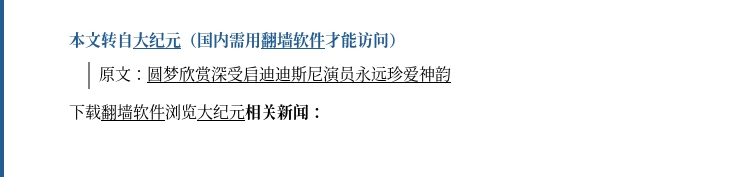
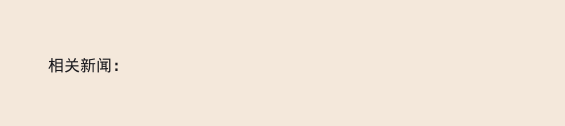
- 本文转自大纪元（国内需用翻墙软件才能访问）
- 原文：圆梦欣赏深受启迪迪斯尼演员永远珍爱神韵
- 下载翻墙软件浏览大纪元相关新闻：
+ 相关新闻：

